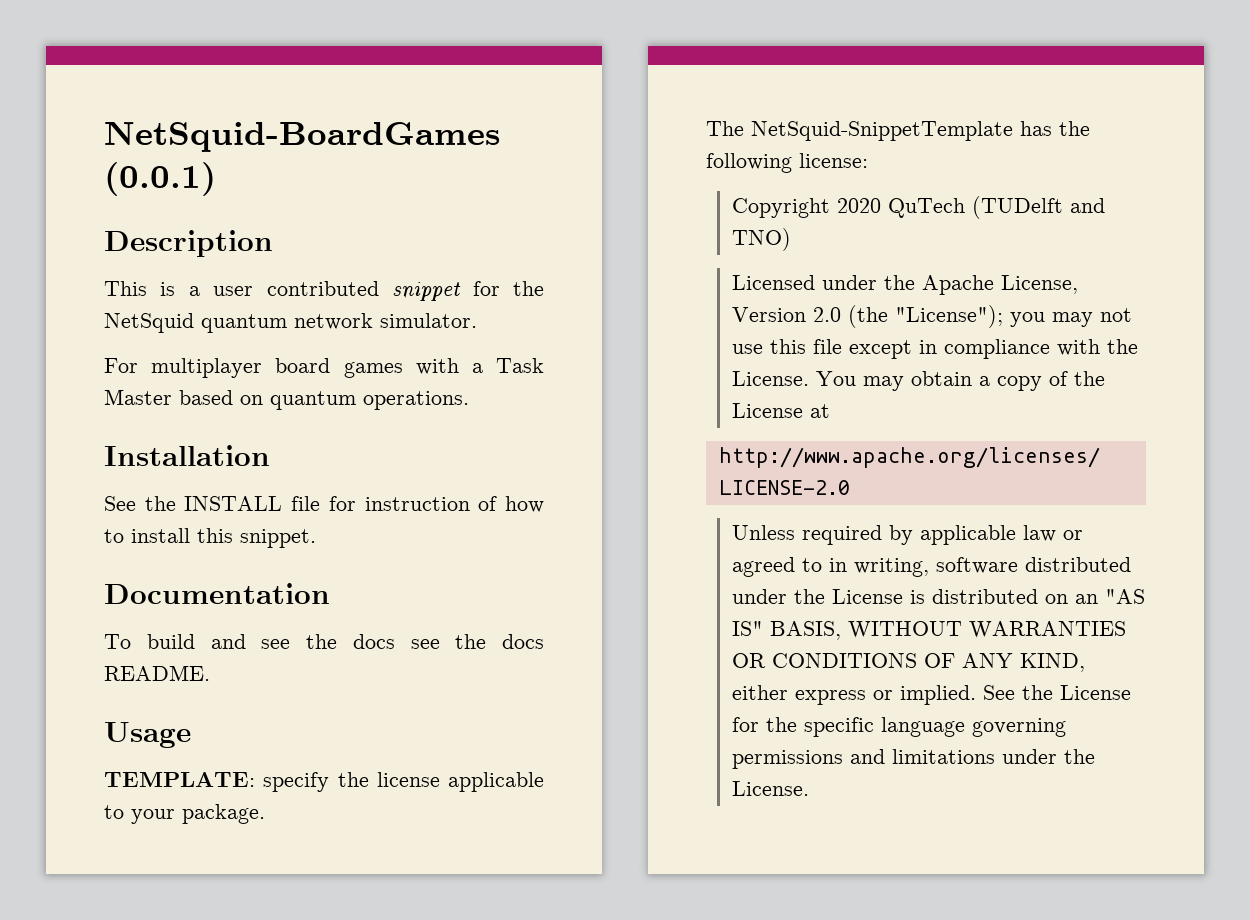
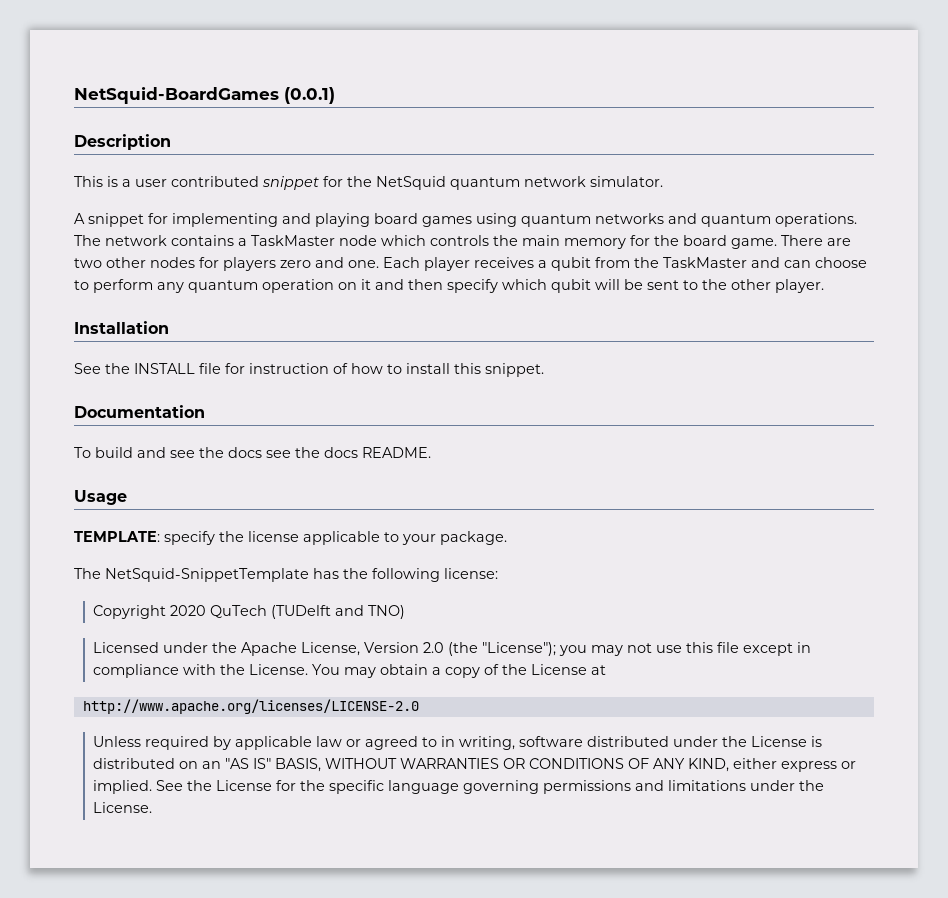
- For multiplayer board games with a Task Master based on quantum operations.
+ A snippet for implementing and playing board games using quantum networks and quantum operations. The network contains a TaskMaster node which controls the main memory for the board game. There are two other nodes for players zero and one. Each player receives a qubit from the TaskMaster and can choose to perform any quantum operation on it and then specify which qubit will be sent to the other player.

